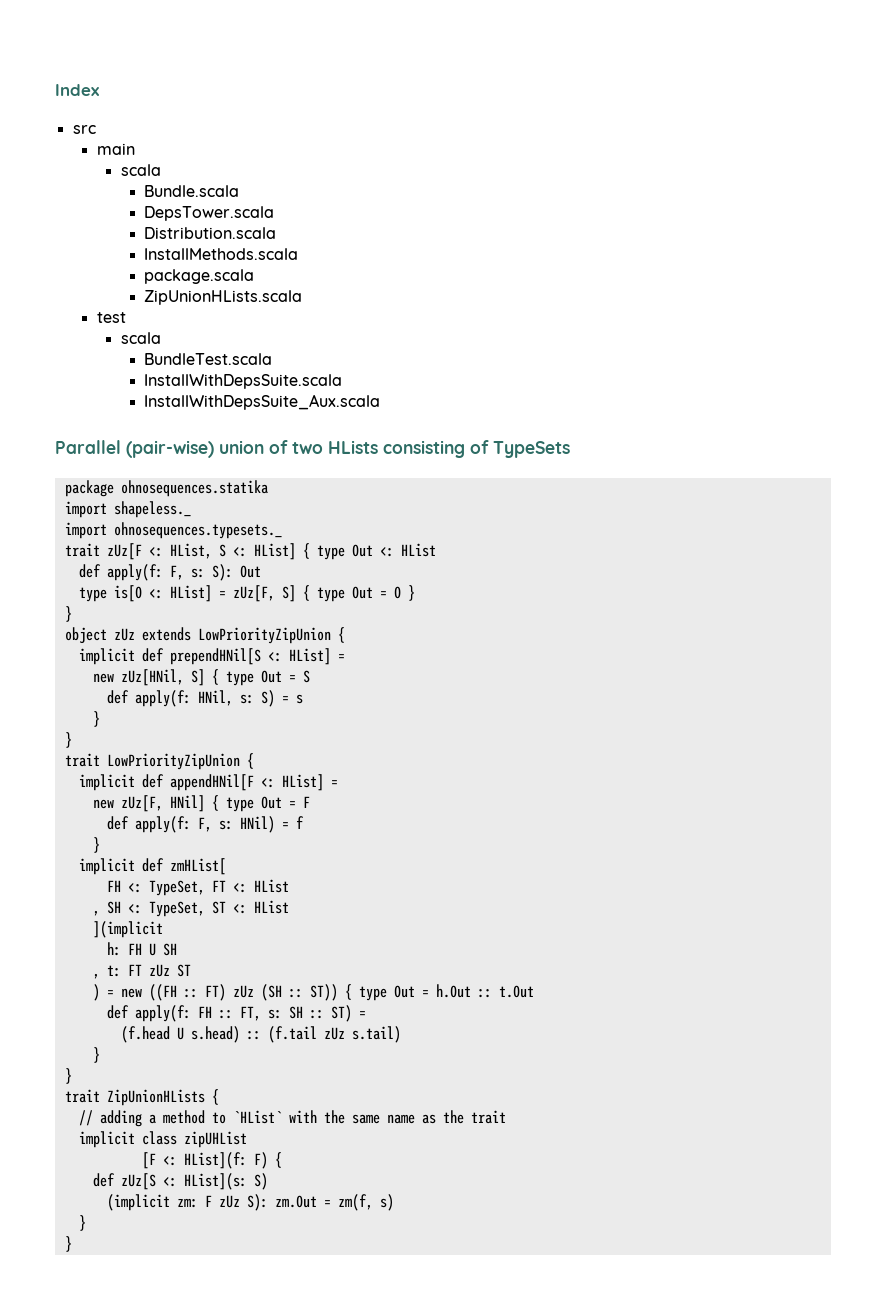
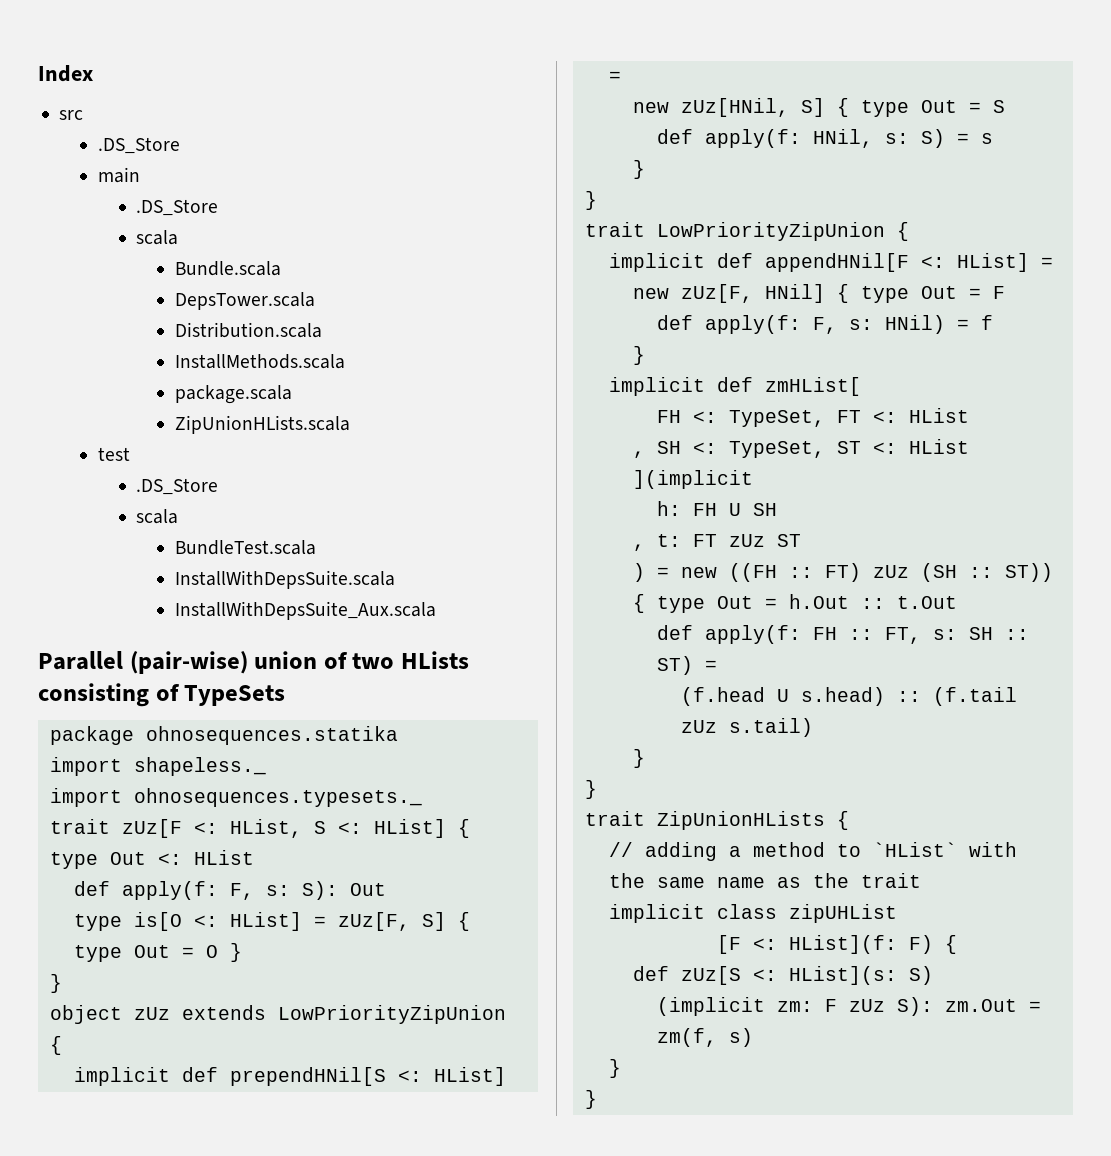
  src
+ .DS_Store
  main
+ .DS_Store
  test
+ .DS_Store

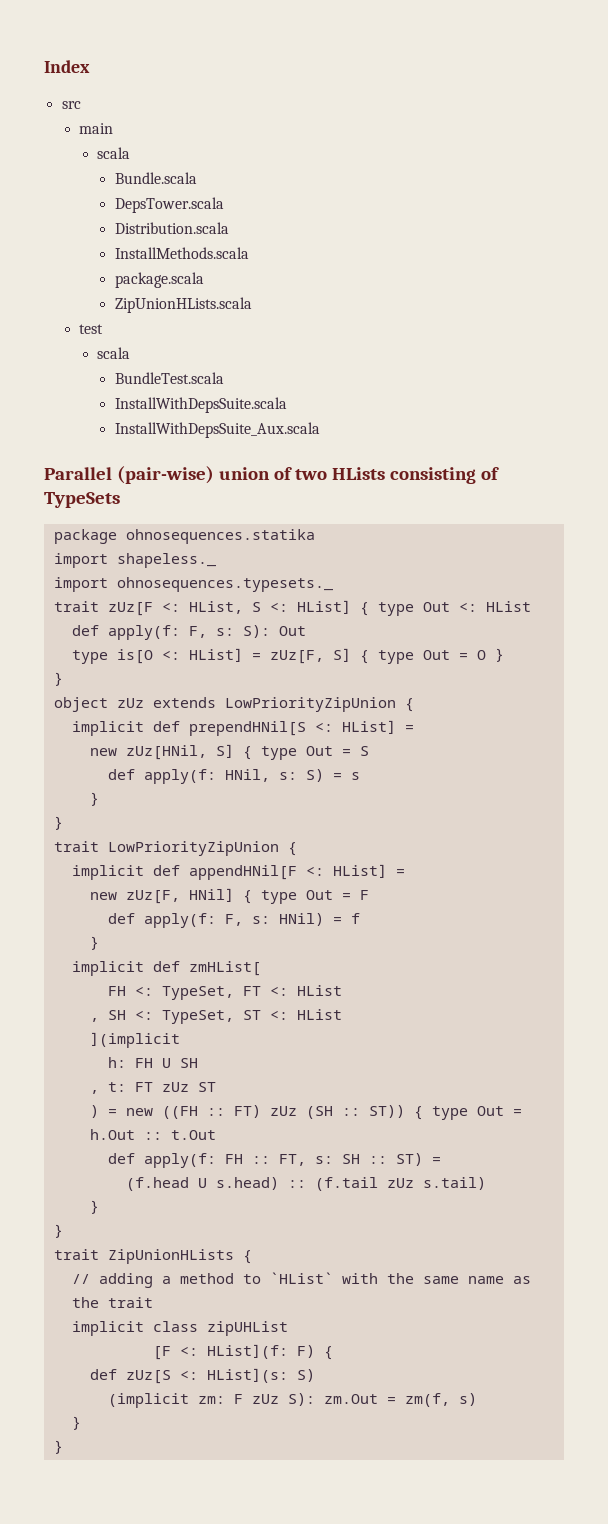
  src
- .DS_Store
  main
- .DS_Store
  test
- .DS_Store

